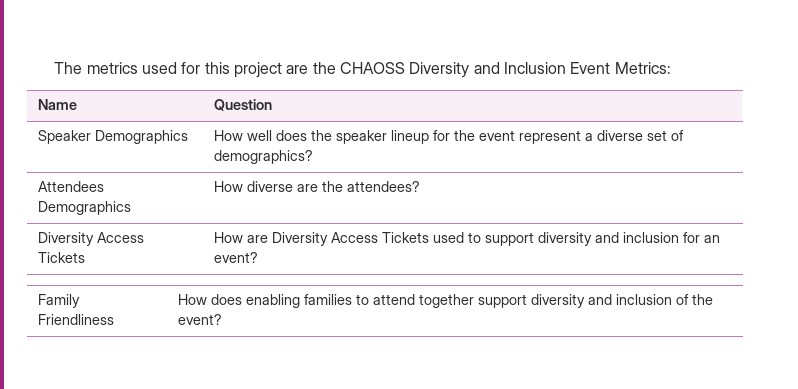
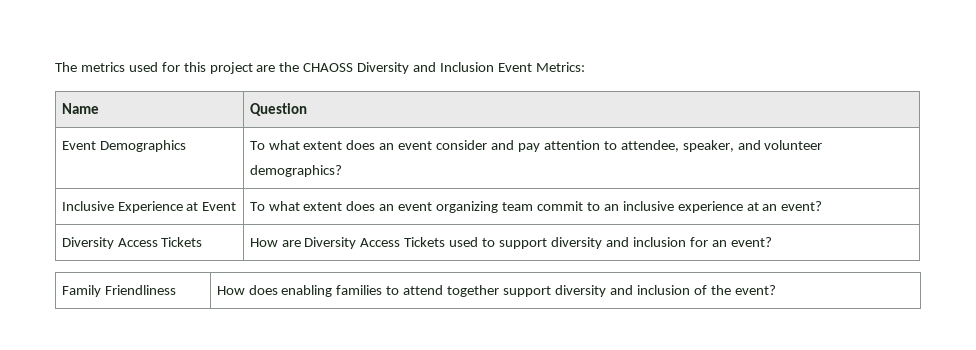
- Speaker Demographics | How well does the speaker lineup for the event represent a diverse set of demographics?
- Attendees Demographics | How diverse are the attendees?
+ Event Demographics | To what extent does an event consider and pay attention to attendee, speaker, and volunteer demographics?
+ Inclusive Experience at Event | To what extent does an event organizing team commit to an inclusive experience at an event?

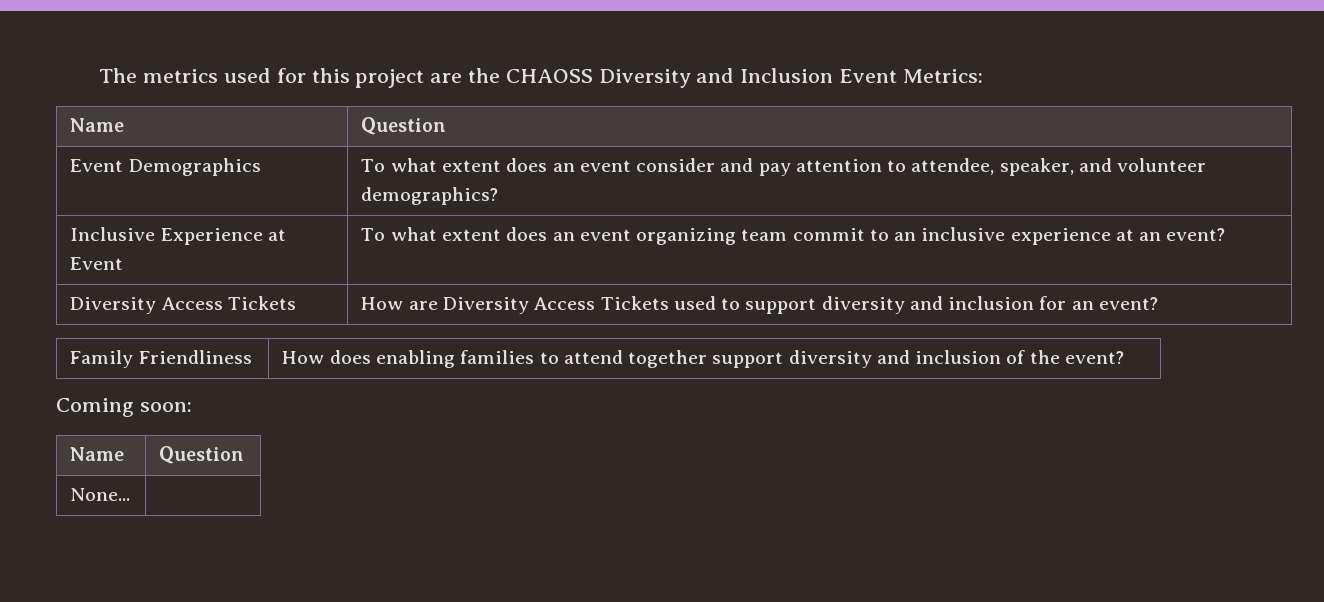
+ Coming soon:
+ Name | Question
+ None... |

